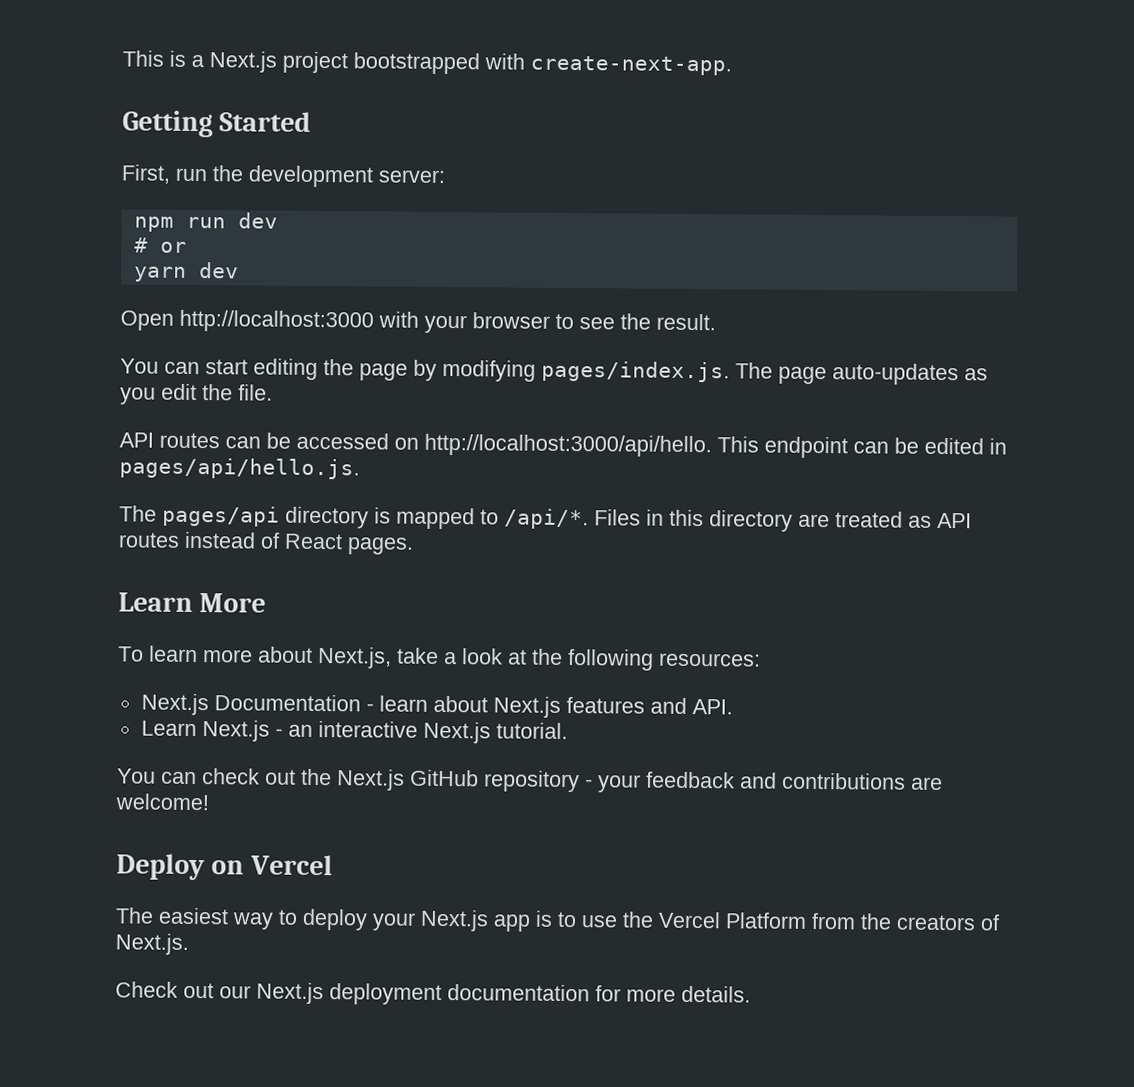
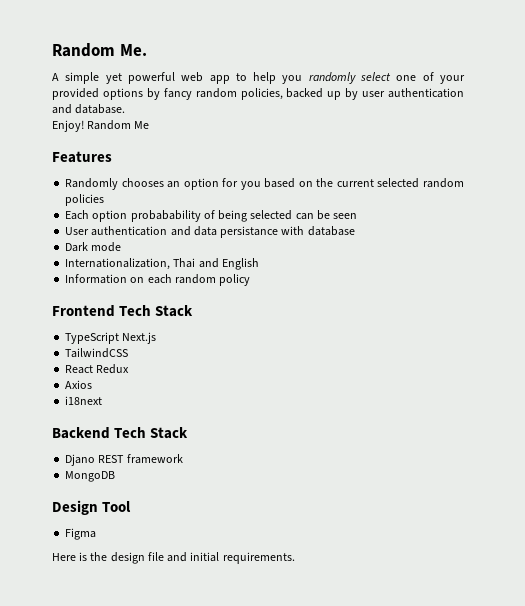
- This is a Next.js project bootstrapped with create-next-app.
- Getting Started
- First, run the development server:
- npm run dev
- # or
- yarn dev
- Open http://localhost:3000 with your browser to see the result.
- You can start editing the page by modifying pages/index.js. The page auto-updates as you edit the file.
- API routes can be accessed on http://localhost:3000/api/hello. This endpoint can be edited in pages/api/hello.js.
- The pages/api directory is mapped to /api/*. Files in this directory are treated as API routes instead of React pages.
- Learn More
- To learn more about Next.js, take a look at the following resources:
- Next.js Documentation - learn about Next.js features and API.
- Learn Next.js - an interactive Next.js tutorial.
- You can check out the Next.js GitHub repository - your feedback and contributions are welcome!
- Deploy on Vercel
- The easiest way to deploy your Next.js app is to use the Vercel Platform from the creators of Next.js.
- Check out our Next.js deployment documentation for more details.
+ Random Me.
+ A simple yet powerful web app to help you randomly select one of your provided options by fancy random policies, backed up by user authentication and database.
+ Enjoy! Random Me
+ Features
+ Randomly chooses an option for you based on the current selected random policies
+ Each option probabability of being selected can be seen
+ User authentication and data persistance with database
+ Dark mode
+ Internationalization, Thai and English
+ Information on each random policy
+ Frontend Tech Stack
+ TypeScript Next.js
+ TailwindCSS
+ React Redux
+ Axios
+ i18next
+ Backend Tech Stack
+ Djano REST framework
+ MongoDB
+ Design Tool
+ Figma
+ Here is the design file and initial requirements.

